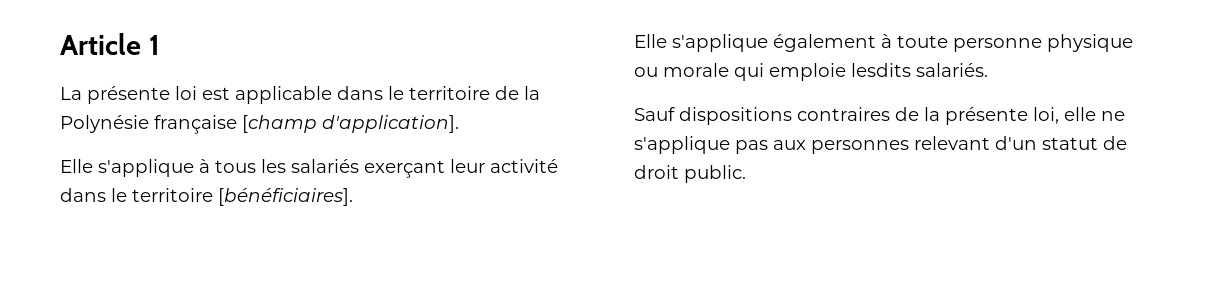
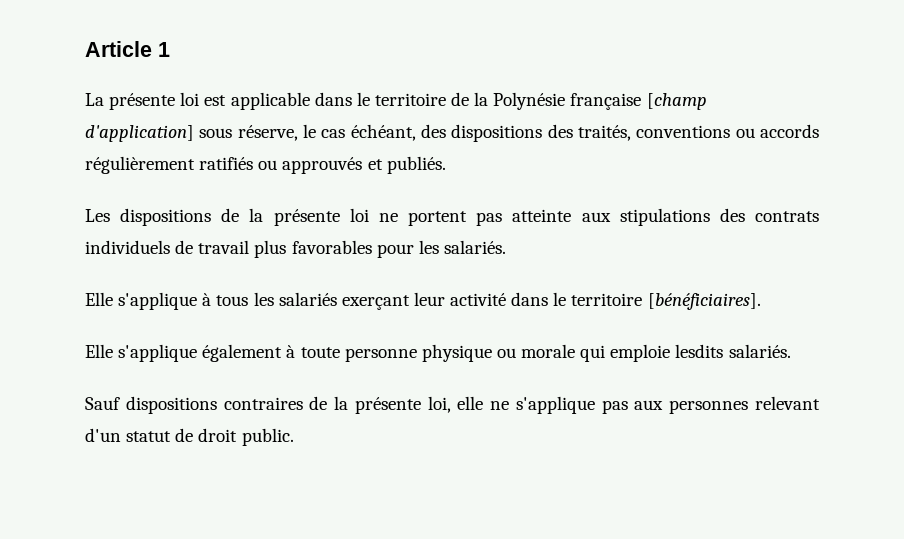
- La présente loi est applicable dans le territoire de la Polynésie française [champ d'application].
+ La présente loi est applicable dans le territoire de la Polynésie française [champ d'application] sous réserve, le cas échéant, des dispositions des traités, conventions ou accords régulièrement ratifiés ou approuvés et publiés.
+ Les dispositions de la présente loi ne portent pas atteinte aux stipulations des contrats individuels de travail plus favorables pour les salariés.

